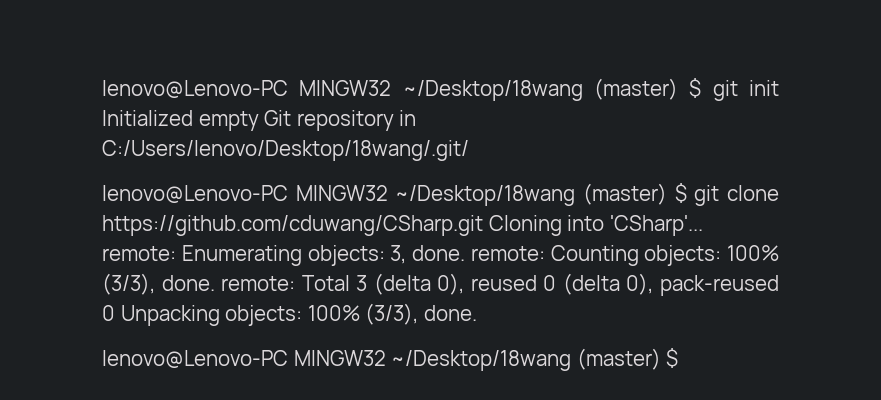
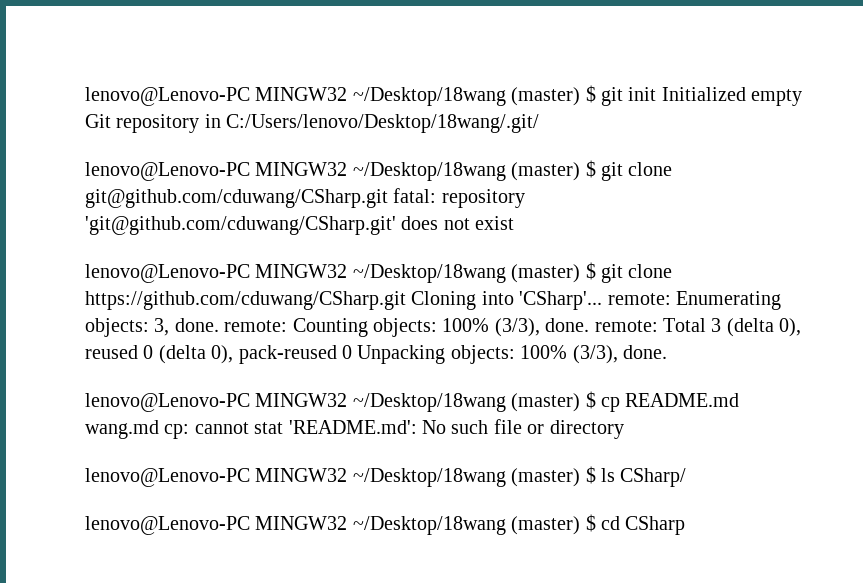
+ lenovo@Lenovo-PC MINGW32 ~/Desktop/18wang (master) $ git clone git@github.com/cduwang/CSharp.git fatal: repository 'git@github.com/cduwang/CSharp.git' does not exist
  lenovo@Lenovo-PC MINGW32 ~/Desktop/18wang (master) $ git clone https://github.com/cduwang/CSharp.git Cloning into 'CSharp'... remote: Enumerating objects: 3, done. remote: Counting objects: 100% (3/3), done. remote: Total 3 (delta 0), reused 0 (delta 0), pack-reused 0 Unpacking objects: 100% (3/3), done.
- lenovo@Lenovo-PC MINGW32 ~/Desktop/18wang (master) $
+ lenovo@Lenovo-PC MINGW32 ~/Desktop/18wang (master) $ cp README.md wang.md cp: cannot stat 'README.md': No such file or directory
+ lenovo@Lenovo-PC MINGW32 ~/Desktop/18wang (master) $ ls CSharp/
+ lenovo@Lenovo-PC MINGW32 ~/Desktop/18wang (master) $ cd CSharp

